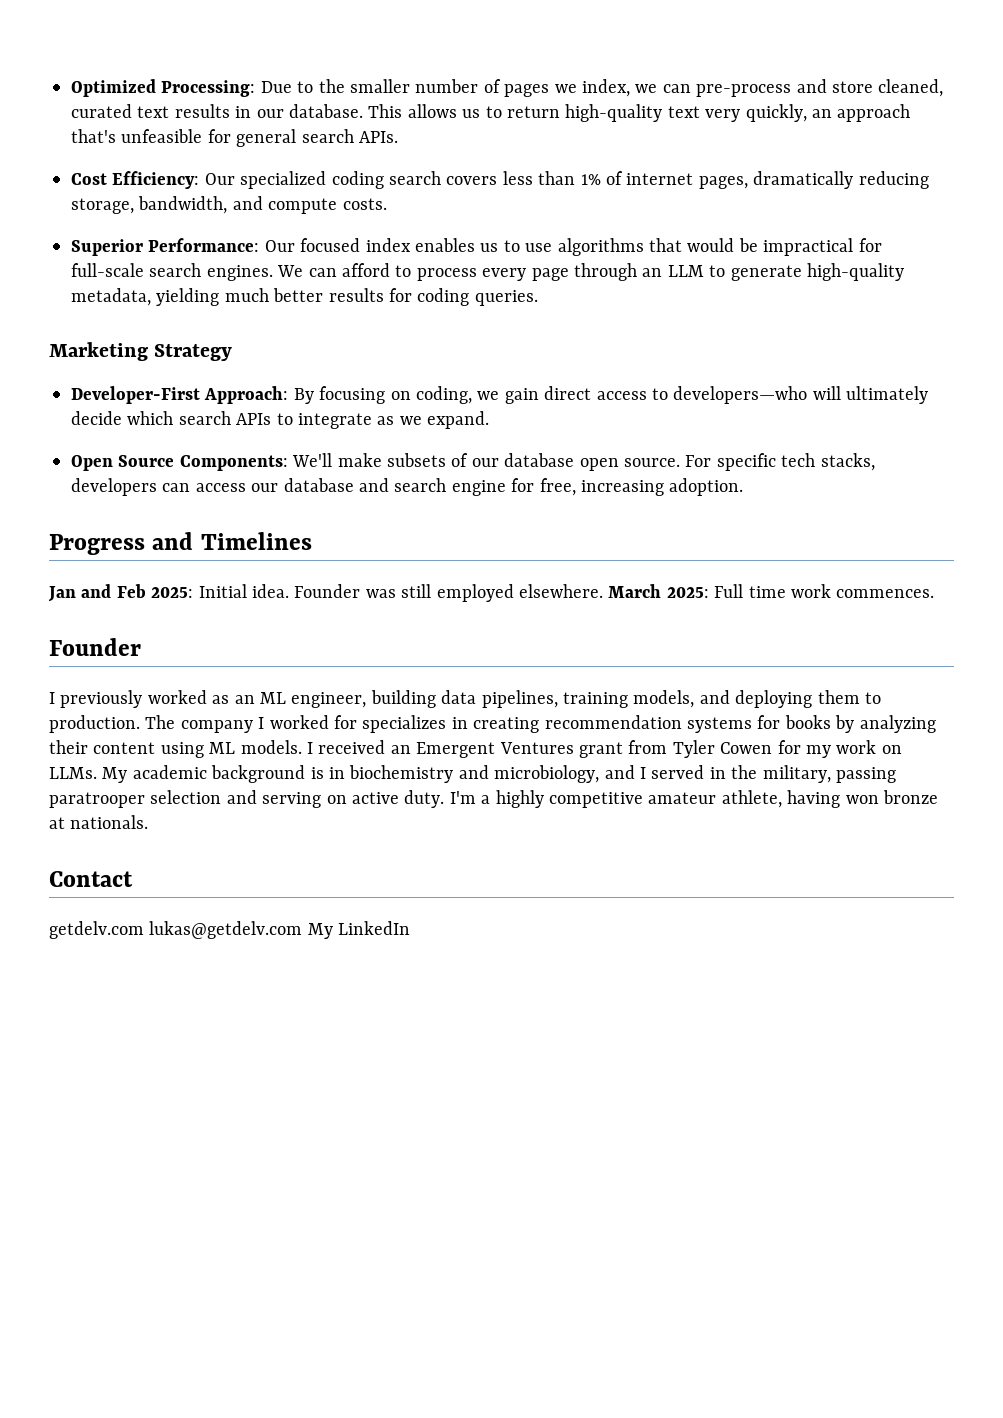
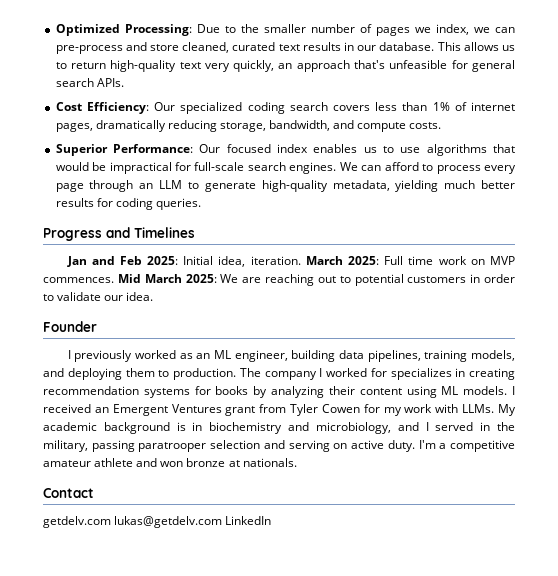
- Marketing Strategy
- Developer-First Approach: By focusing on coding, we gain direct access to developers—who will ultimately decide which search APIs to integrate as we expand.
- Open Source Components: We'll make subsets of our database open source. For specific tech stacks, developers can access our database and search engine for free, increasing adoption.
- Jan and Feb 2025: Initial idea. Founder was still employed elsewhere.
+ Jan and Feb 2025: Initial idea, iteration.
- March 2025: Full time work commences.
+ March 2025: Full time work on MVP commences. Mid March 2025: We are reaching out to potential customers in order to validate our idea.
- I received an Emergent Ventures grant from Tyler Cowen for my work on LLMs.
+ I received an Emergent Ventures grant from Tyler Cowen for my work with LLMs.
- I'm a highly competitive amateur athlete, having won bronze at nationals.
+ I'm a competitive amateur athlete and won bronze at nationals.
- getdelv.com lukas@getdelv.com My LinkedIn
+ getdelv.com lukas@getdelv.com LinkedIn

